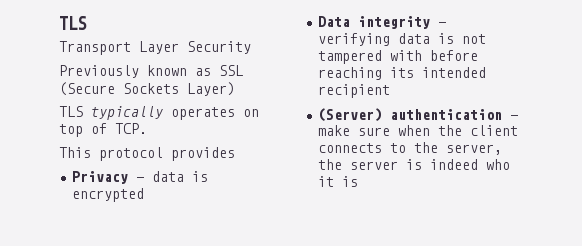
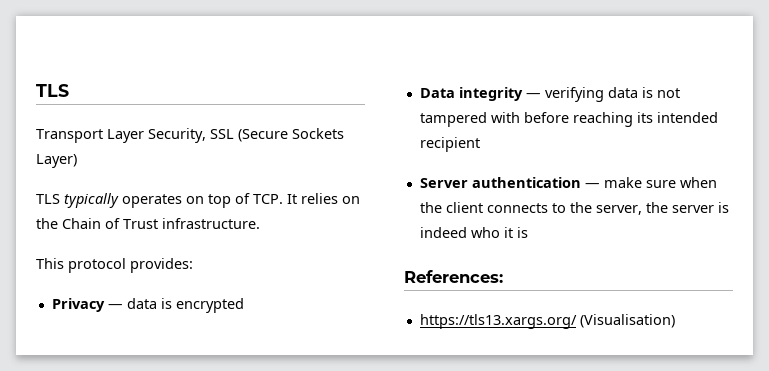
- Transport Layer Security
- Previously known as SSL (Secure Sockets Layer)
+ Transport Layer Security, SSL (Secure Sockets Layer)
- TLS typically operates on top of TCP.
+ TLS typically operates on top of TCP. It relies on the Chain of Trust infrastructure.
- This protocol provides
+ This protocol provides:
- (Server) authentication — make sure when the client connects to the server, the server is indeed who it is
+ Server authentication — make sure when the client connects to the server, the server is indeed who it is
+ References:
+ https://tls13.xargs.org/ (Visualisation)

